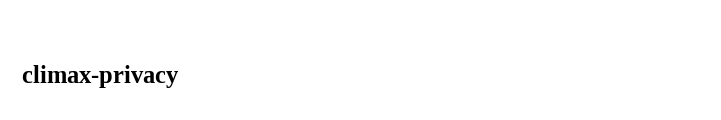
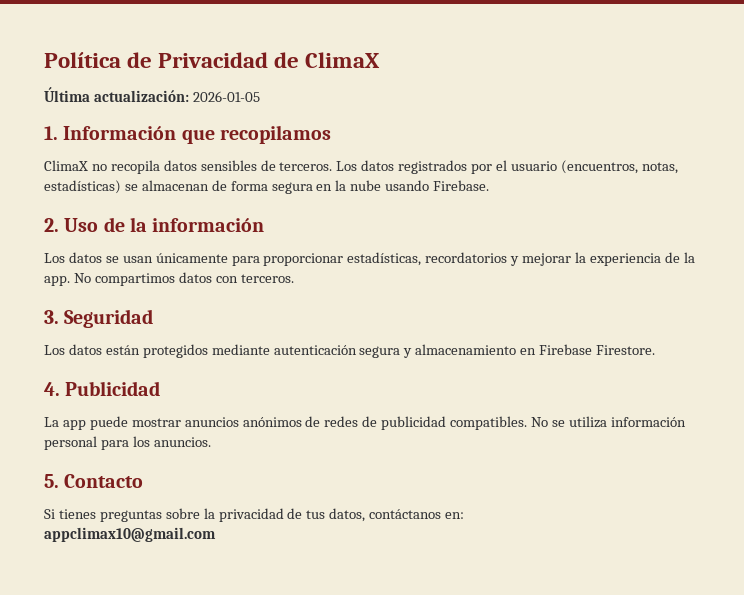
- climax-privacy
+ Política de Privacidad de ClimaX
+ Última actualización: 2026-01-05
+ 1. Información que recopilamos
+ ClimaX no recopila datos sensibles de terceros. Los datos registrados por el usuario (encuentros, notas, estadísticas) se almacenan de forma segura en la nube usando Firebase.
+ 2. Uso de la información
+ Los datos se usan únicamente para proporcionar estadísticas, recordatorios y mejorar la experiencia de la app. No compartimos datos con terceros.
+ 3. Seguridad
+ Los datos están protegidos mediante autenticación segura y almacenamiento en Firebase Firestore.
+ 4. Publicidad
+ La app puede mostrar anuncios anónimos de redes de publicidad compatibles. No se utiliza información personal para los anuncios.
+ 5. Contacto
+ Si tienes preguntas sobre la privacidad de tus datos, contáctanos en:
+ appclimax10@gmail.com

